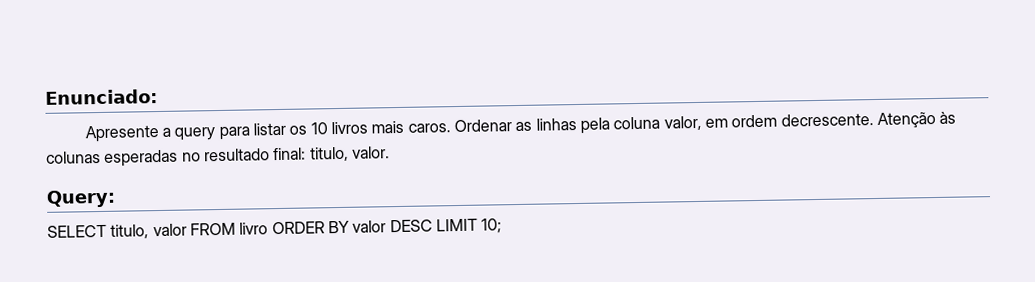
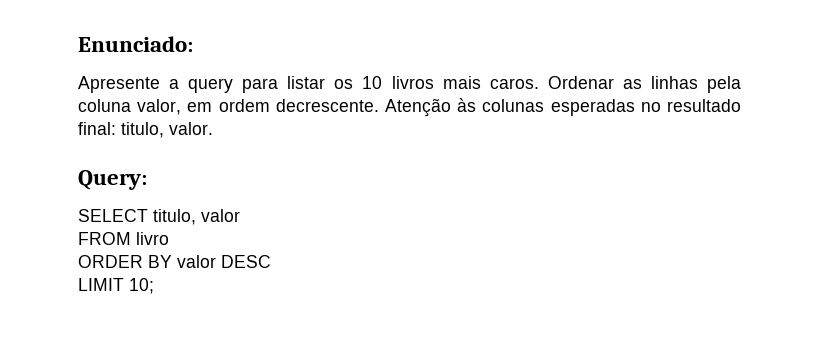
- SELECT titulo, valor FROM livro ORDER BY valor DESC LIMIT 10;
+ SELECT titulo, valor
+ FROM livro
+ ORDER BY valor DESC
+ LIMIT 10;

